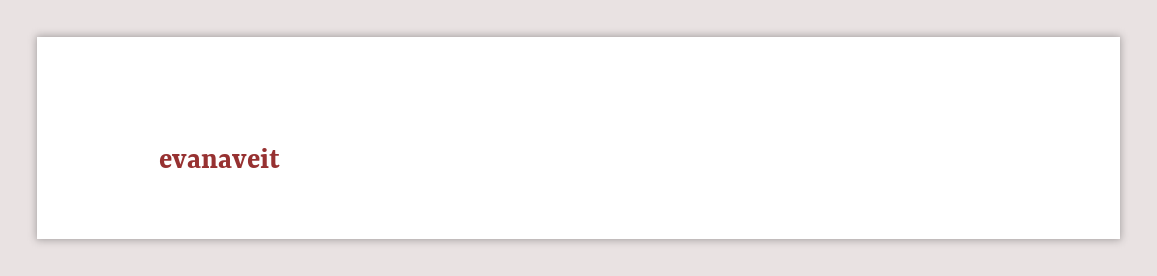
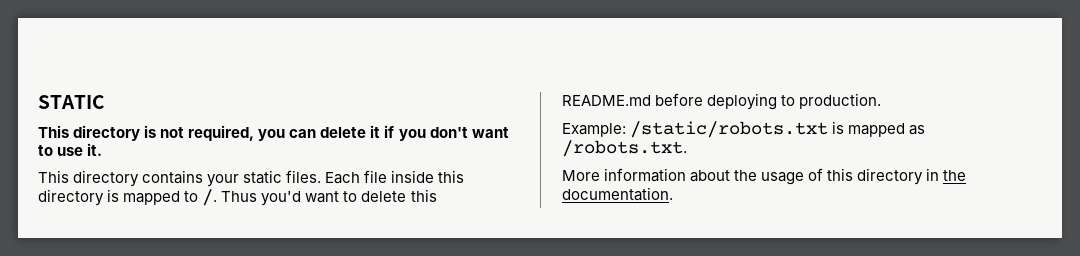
- evanaveit
+ STATIC
+ This directory is not required, you can delete it if you don't want to use it.
+ This directory contains your static files. Each file inside this directory is mapped to /. Thus you'd want to delete this README.md before deploying to production.
+ Example: /static/robots.txt is mapped as /robots.txt.
+ More information about the usage of this directory in the documentation.

